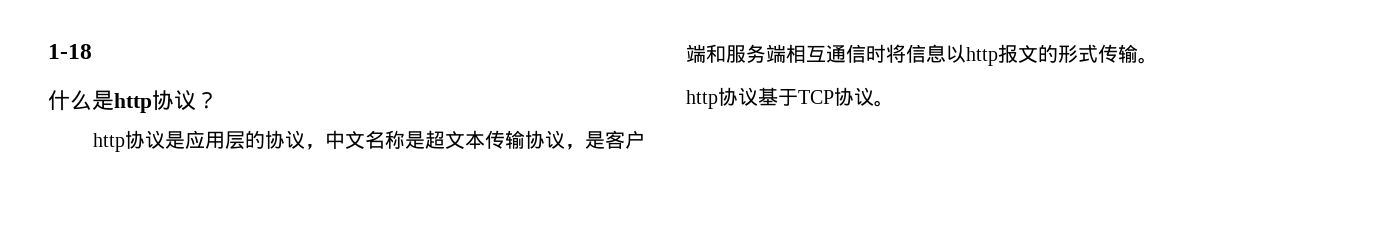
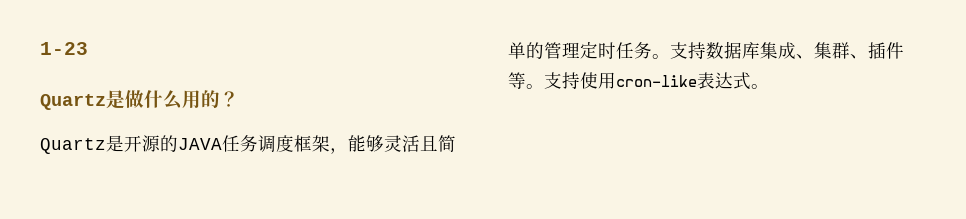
- 1-18
- 什么是http协议？
- http协议是应用层的协议，中文名称是超文本传输协议，是客户端和服务端相互通信时将信息以http报文的形式传输。
- http协议基于TCP协议。
+ 1-23
+ Quartz是做什么用的？
+ Quartz是开源的JAVA任务调度框架，能够灵活且简单的管理定时任务。支持数据库集成、集群、插件等。支持使用cron-like表达式。

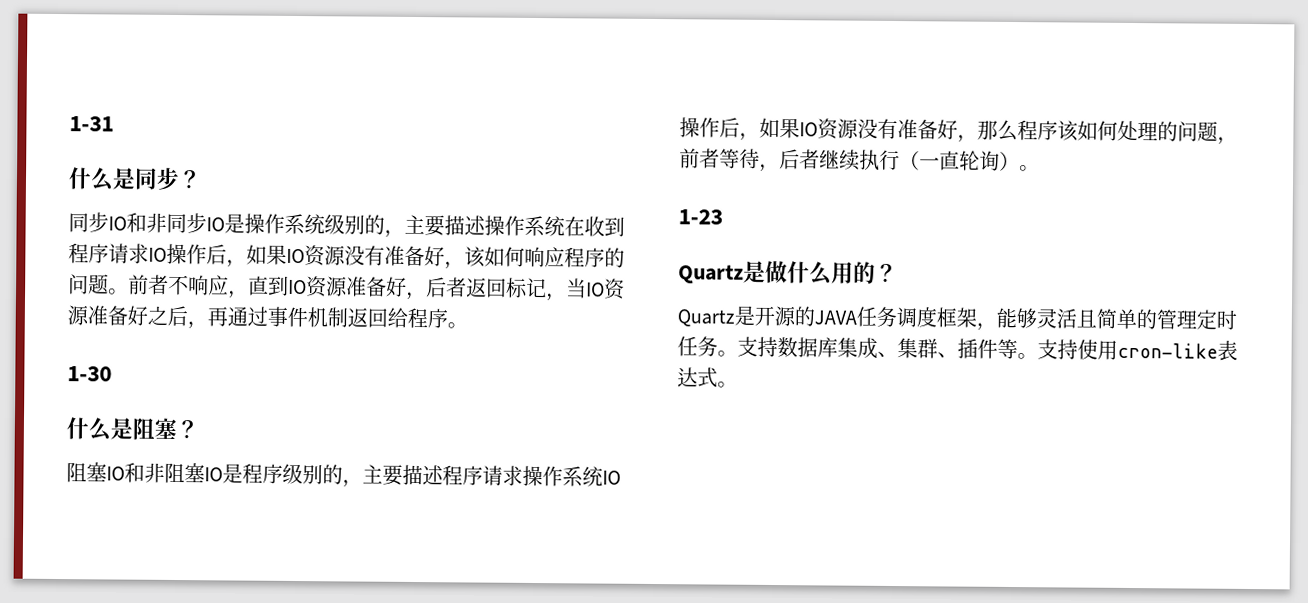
+ 1-31
+ 什么是同步？
+ 同步IO和非同步IO是操作系统级别的，主要描述操作系统在收到程序请求IO操作后，如果IO资源没有准备好，该如何响应程序的问题。前者不响应，直到IO资源准备好，后者返回标记，当IO资源准备好之后，再通过事件机制返回给程序。
+ 1-30
+ 什么是阻塞？
+ 阻塞IO和非阻塞IO是程序级别的，主要描述程序请求操作系统IO操作后，如果IO资源没有准备好，那么程序该如何处理的问题，前者等待，后者继续执行（一直轮询）。

